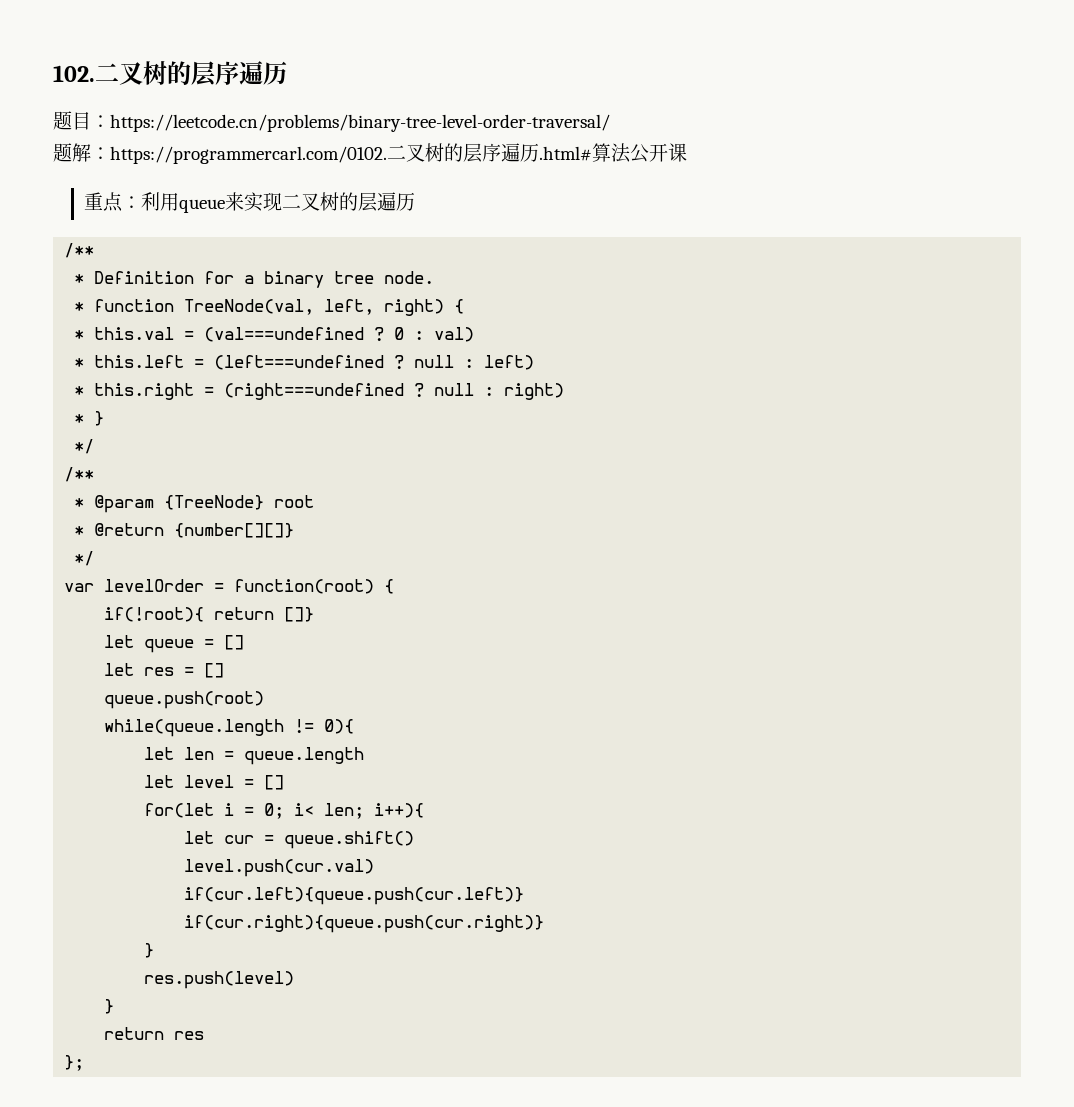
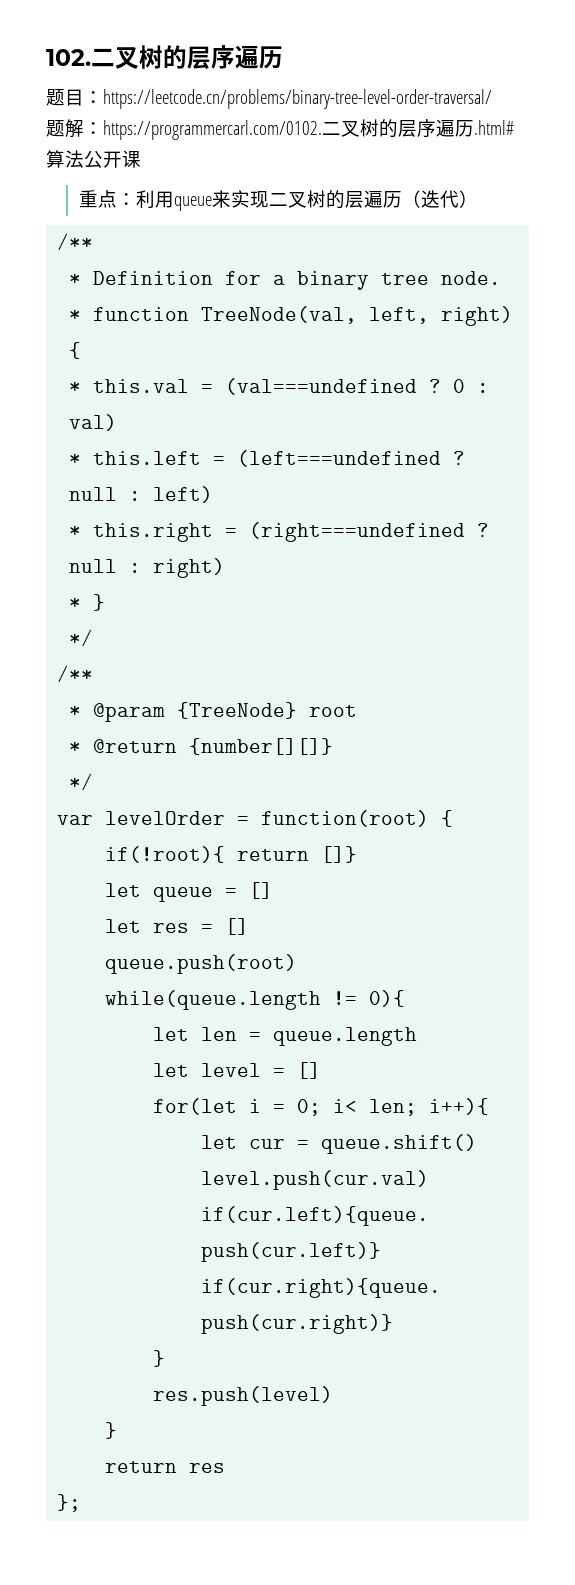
- 重点：利用queue来实现二叉树的层遍历
+ 重点：利用queue来实现二叉树的层遍历（迭代）

